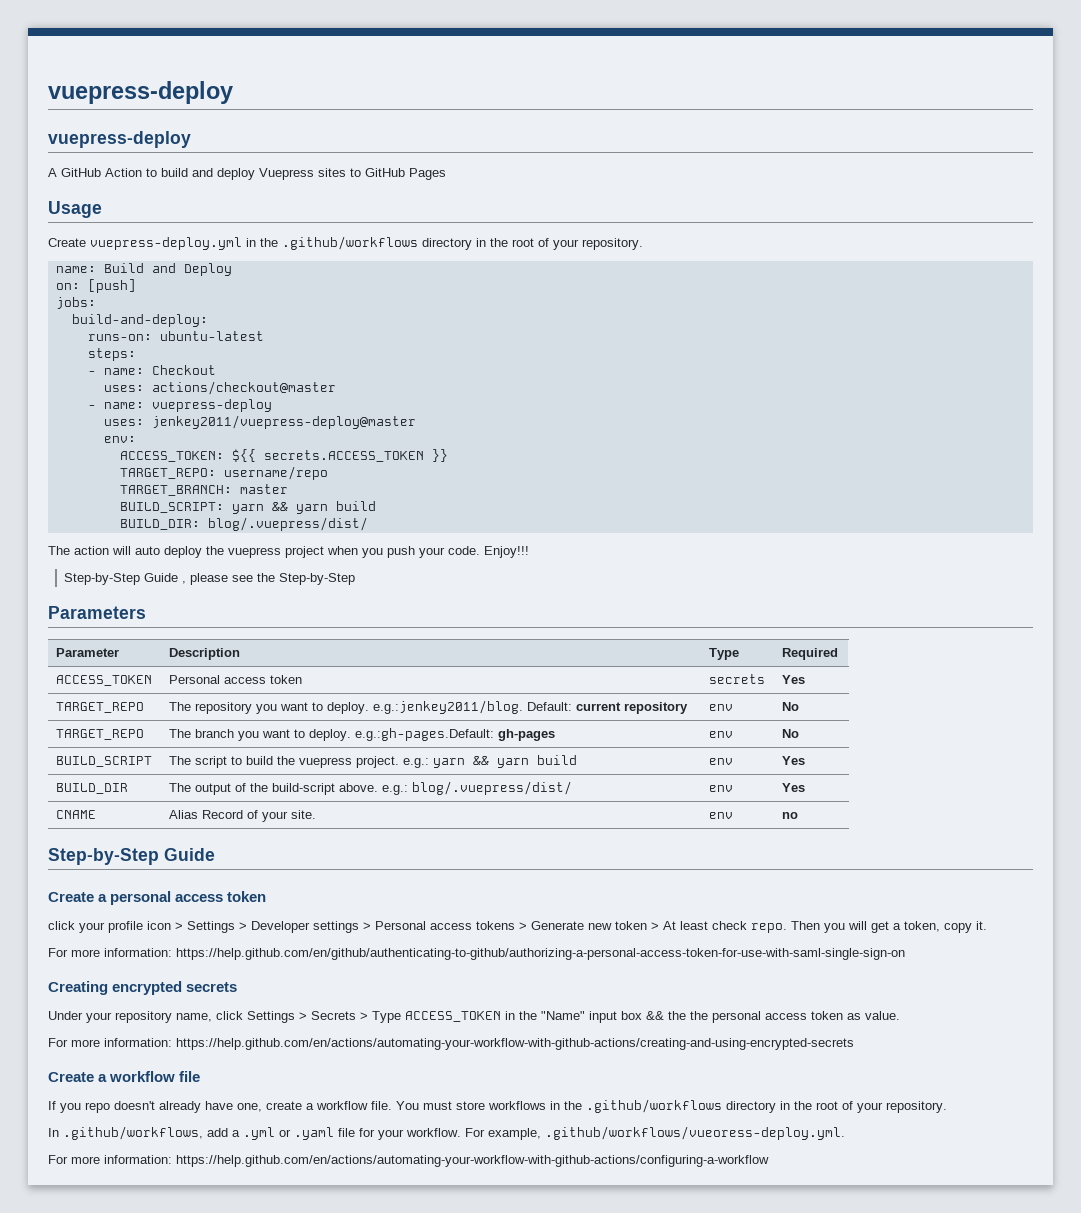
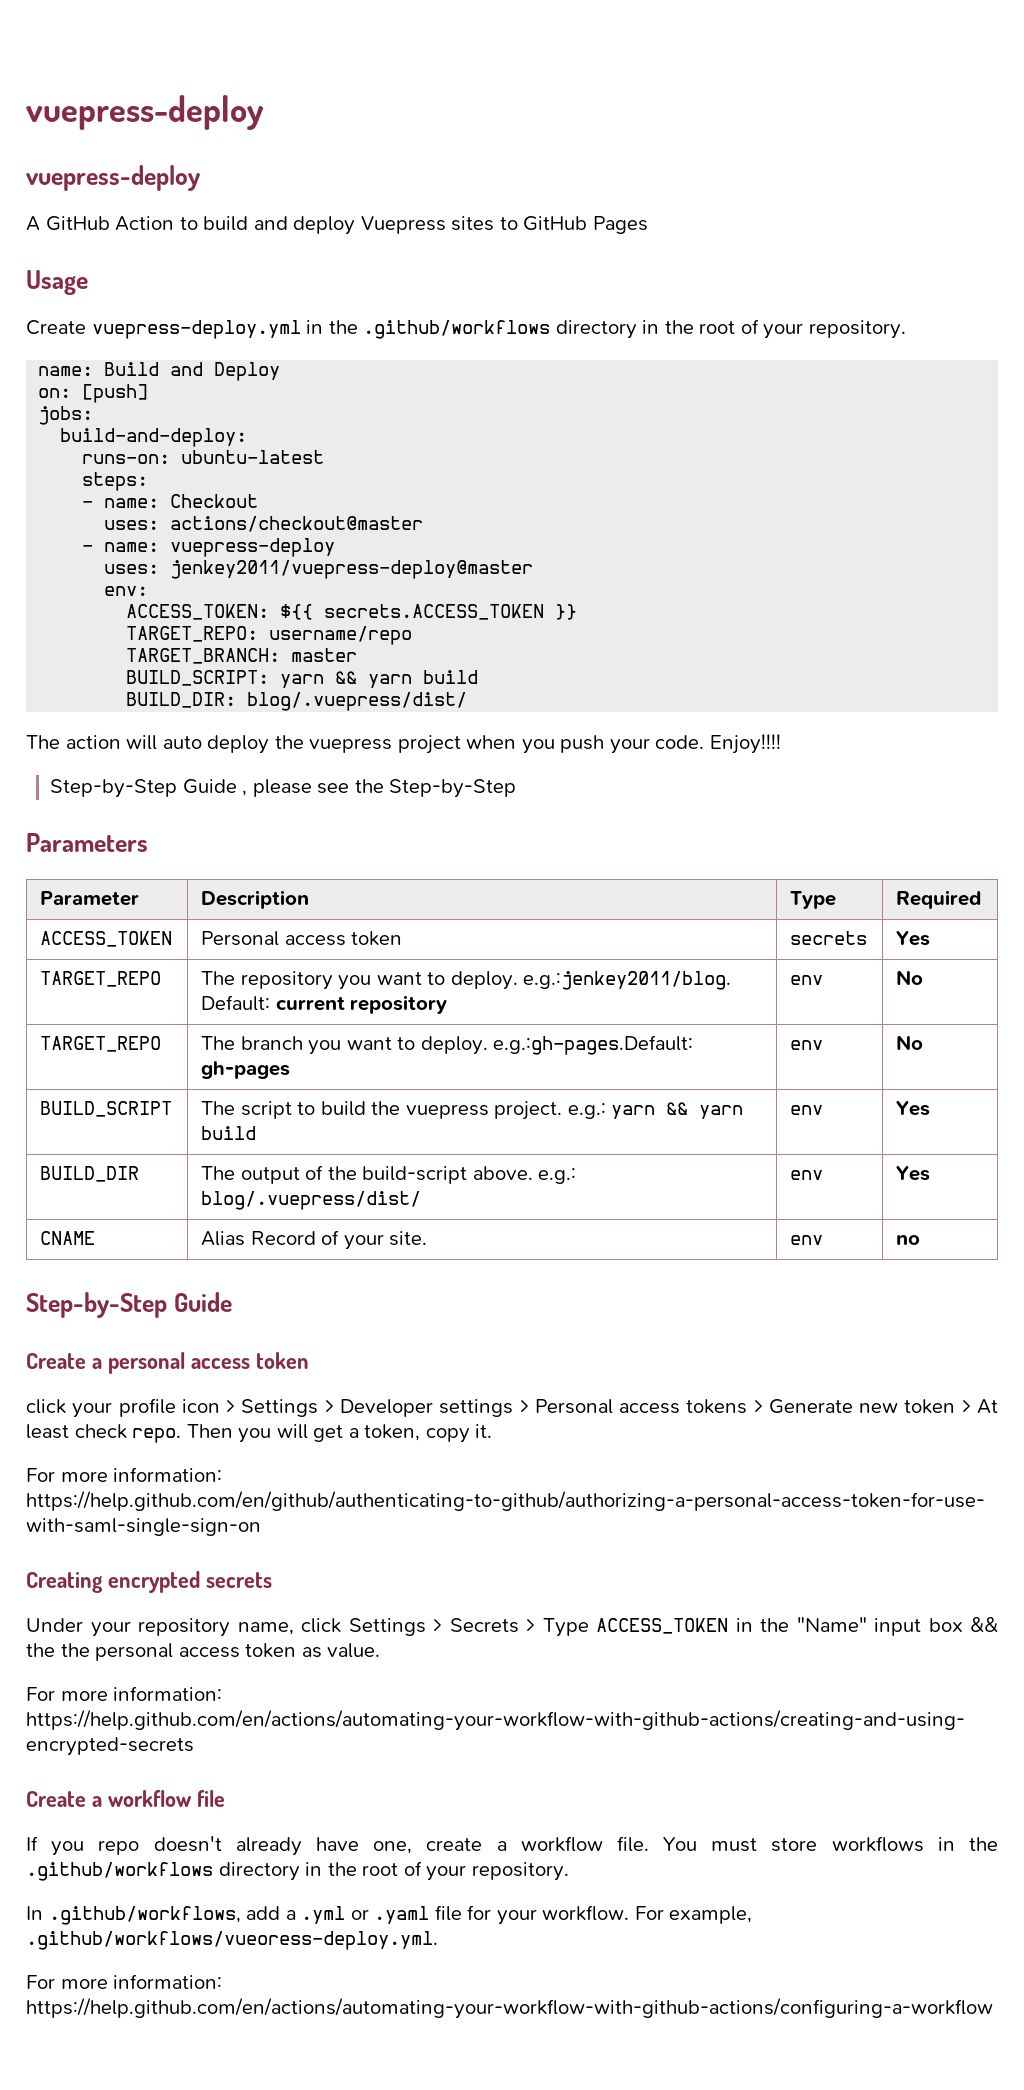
- Enjoy!!!
+ Enjoy!!!!

